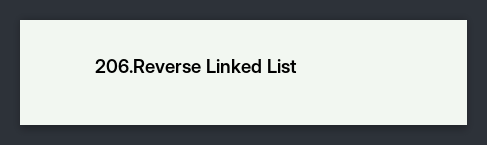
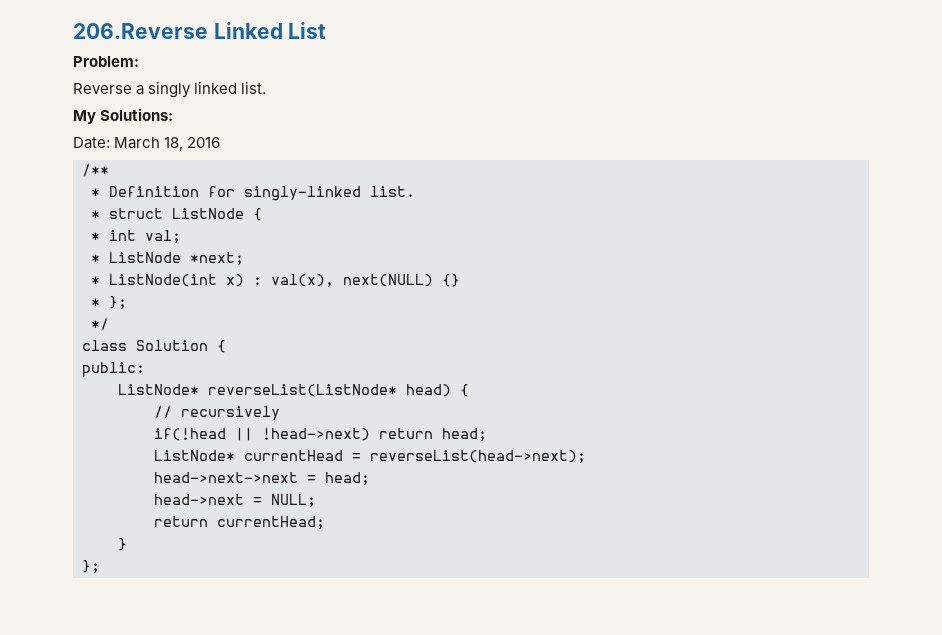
+ Problem:
+ Reverse a singly linked list.
+ My Solutions:
+ Date: March 18, 2016
+ /**
+ * Definition for singly-linked list.
+ * struct ListNode {
+ * int val;
+ * ListNode *next;
+ * ListNode(int x) : val(x), next(NULL) {}
+ * };
+ */
+ class Solution {
+ public:
+ ListNode* reverseList(ListNode* head) {
+ // recursively
+ if(!head || !head->next) return head;
+ ListNode* currentHead = reverseList(head->next);
+ head->next->next = head;
+ head->next = NULL;
+ return currentHead;
+ }
+ };

